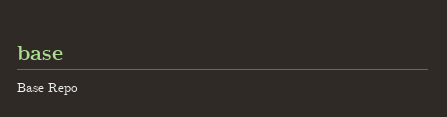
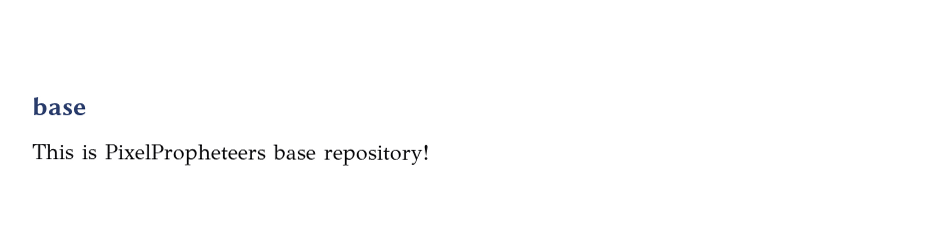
- Base Repo
+ This is PixelPropheteers base repository!

